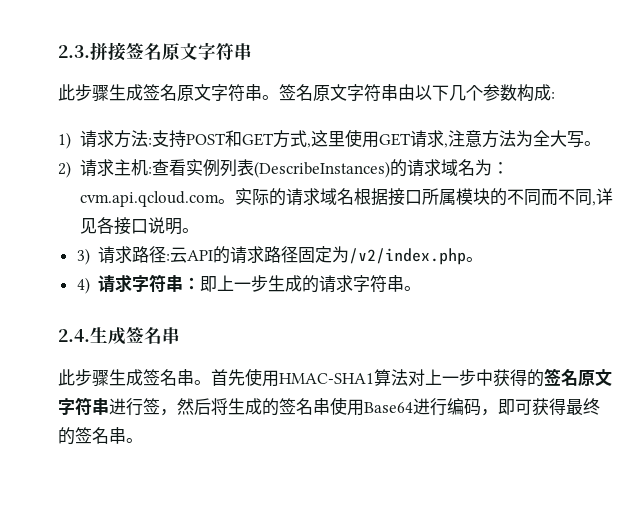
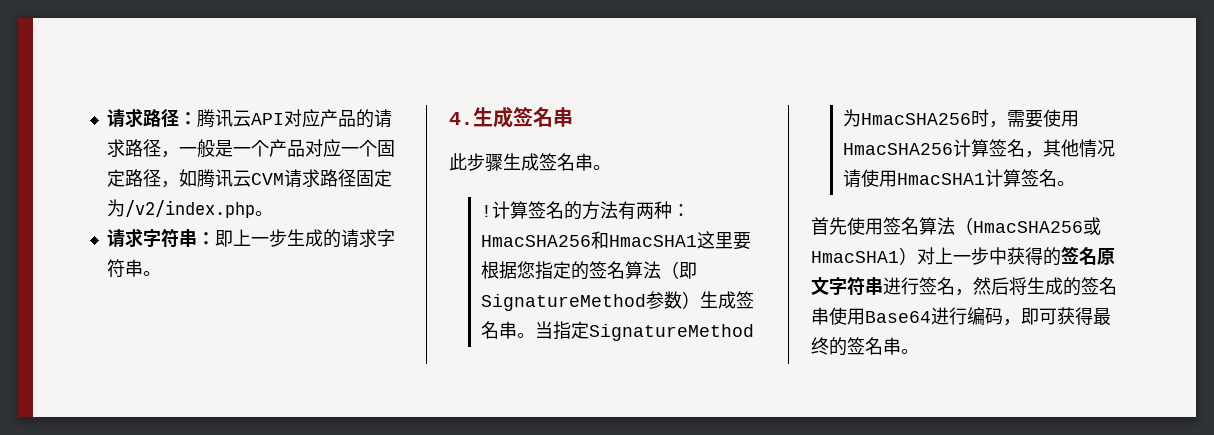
- 2.3.拼接签名原文字符串
- 此步骤生成签名原文字符串。签名原文字符串由以下几个参数构成:
- 1)请求方法:支持POST和GET方式,这里使用GET请求,注意方法为全大写。
- 2)请求主机:查看实例列表(DescribeInstances)的请求域名为：cvm.api.qcloud.com。实际的请求域名根据接口所属模块的不同而不同,详见各接口说明。
- 3)请求路径:云API的请求路径固定为/v2/index.php。
+ 请求路径：腾讯云API对应产品的请求路径，一般是一个产品对应一个固定路径，如腾讯云CVM请求路径固定为/v2/index.php。
- 4)请求字符串：即上一步生成的请求字符串。
+ 请求字符串：即上一步生成的请求字符串。
- 2.4.生成签名串
+ 4.生成签名串
- 此步骤生成签名串。首先使用HMAC-SHA1算法对上一步中获得的签名原文字符串进行签，然后将生成的签名串使用Base64进行编码，即可获得最终的签名串。
+ 此步骤生成签名串。
+ !计算签名的方法有两种：HmacSHA256和HmacSHA1这里要根据您指定的签名算法（即SignatureMethod参数）生成签名串。当指定SignatureMethod为HmacSHA256时，需要使用HmacSHA256计算签名，其他情况请使用HmacSHA1计算签名。
+ 首先使用签名算法（HmacSHA256或HmacSHA1）对上一步中获得的签名原文字符串进行签名，然后将生成的签名串使用Base64进行编码，即可获得最终的签名串。

